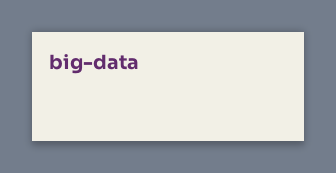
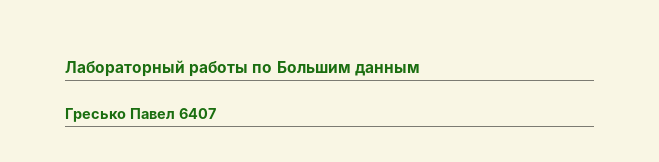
- big-data
+ Лабораторный работы по Большим данным
+ Гресько Павел 6407

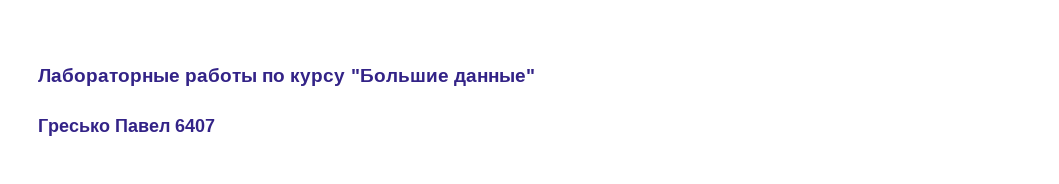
- Лабораторный работы по Большим данным
+ Лабораторные работы по курсу "Большие данные"

